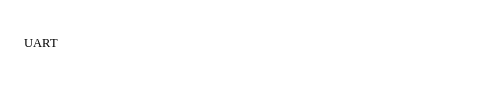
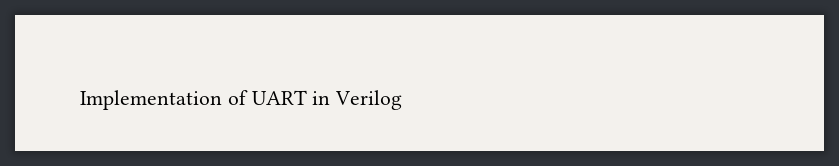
- UART
+ Implementation of UART in Verilog

